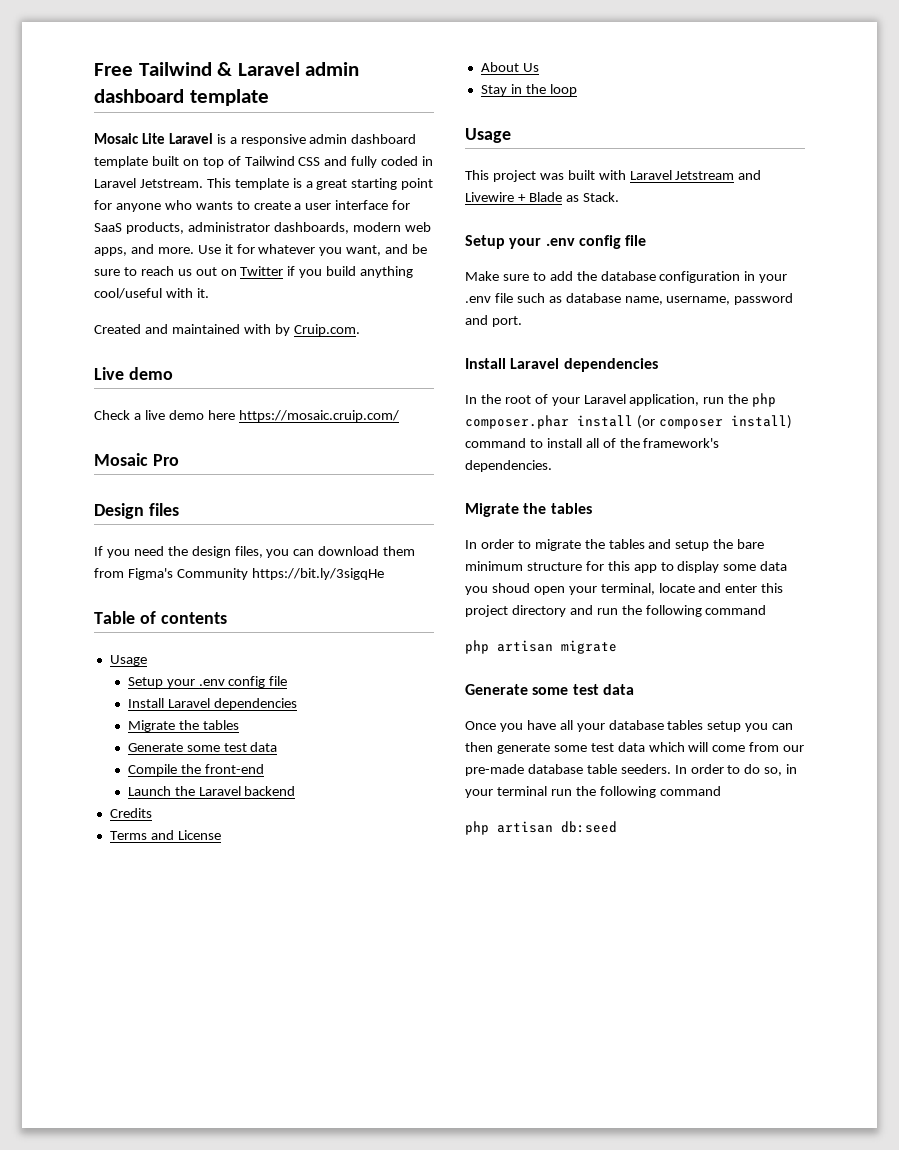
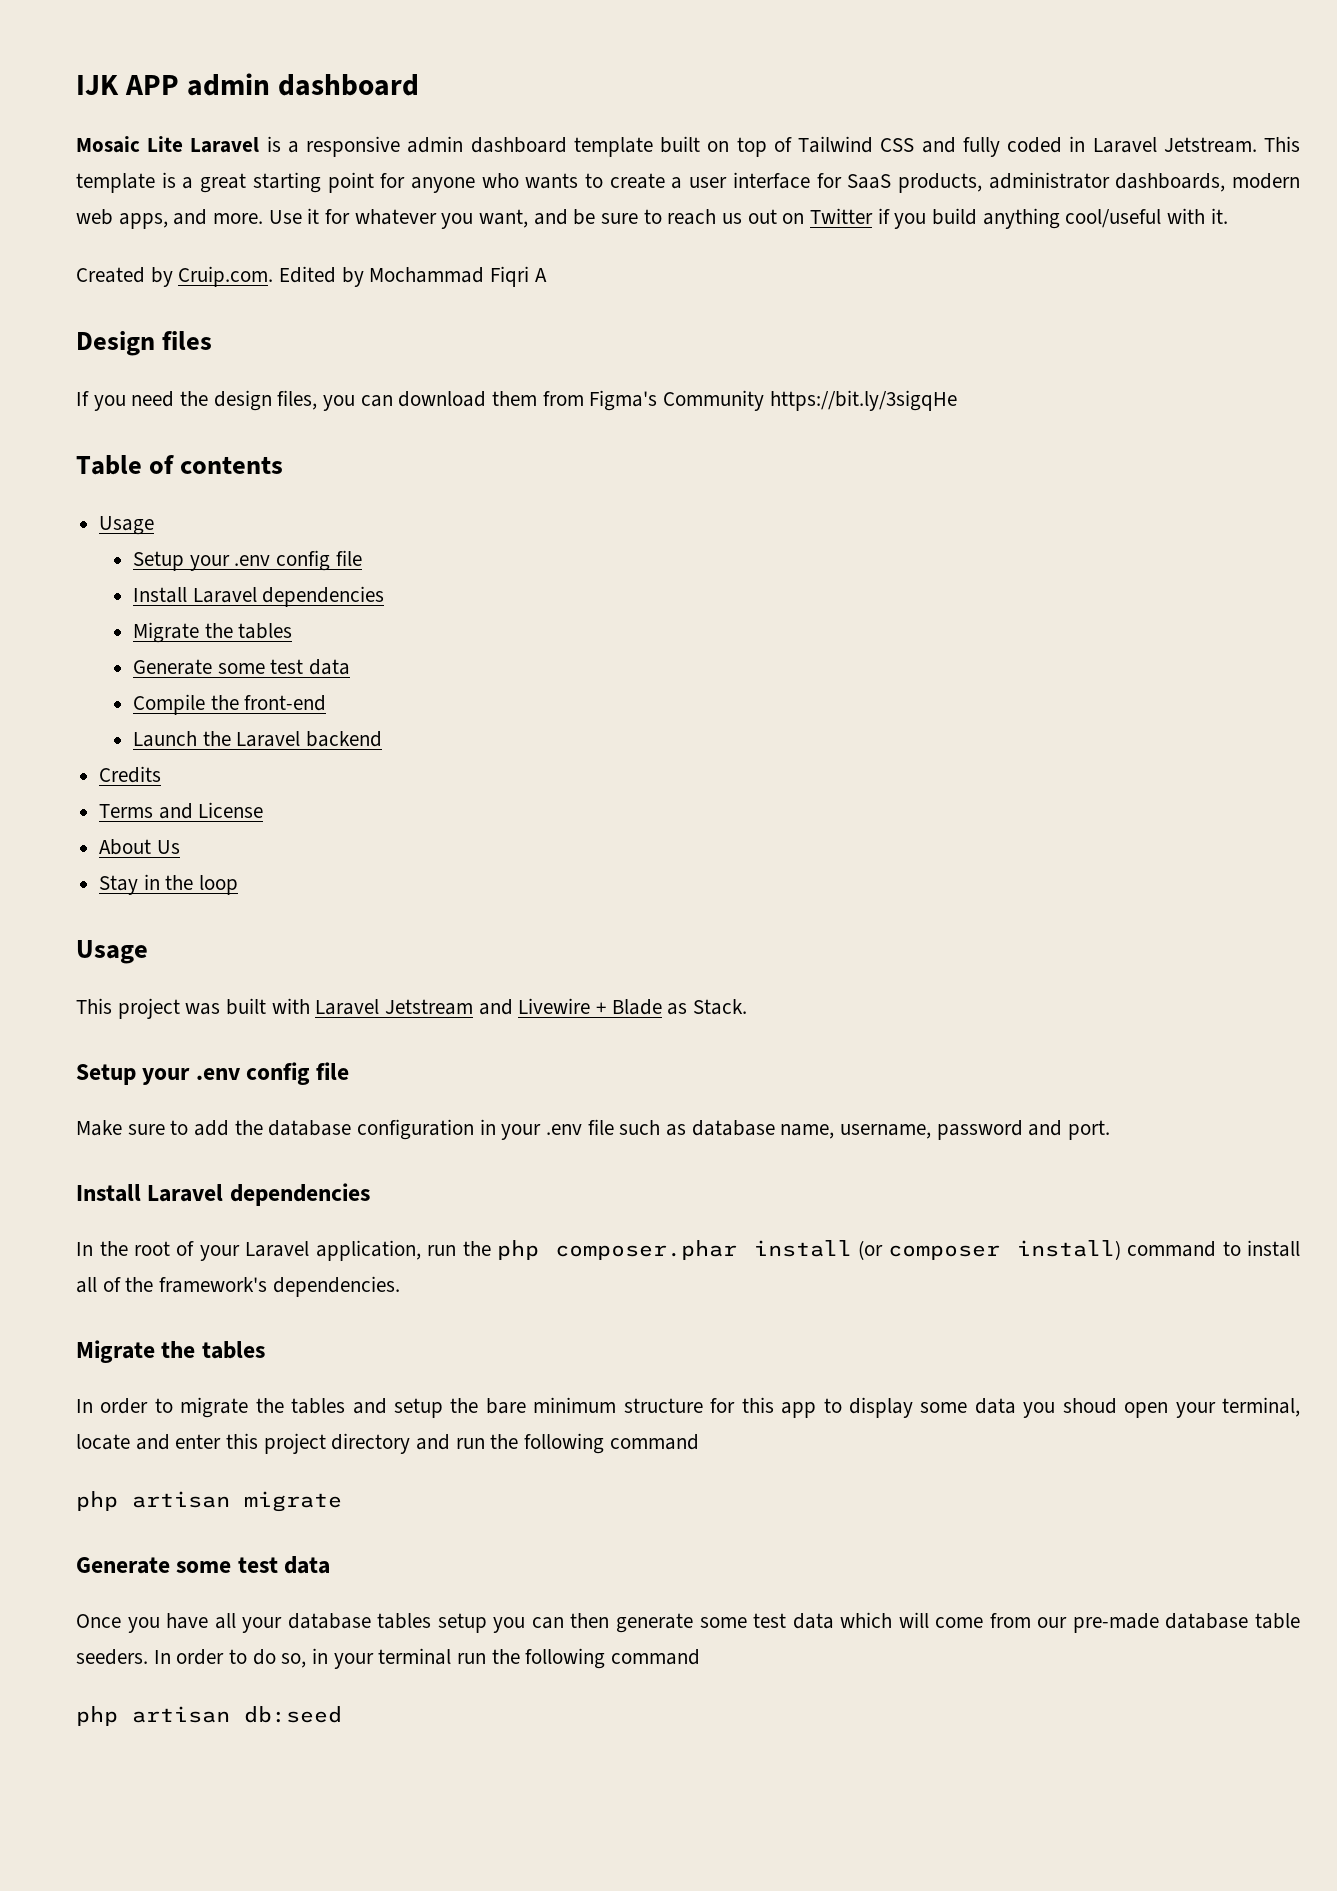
- Free Tailwind & Laravel admin dashboard template
+ IJK APP admin dashboard
- Created and maintained with by Cruip.com.
- Live demo
- Check a live demo here https://mosaic.cruip.com/
- Mosaic Pro
+ Created by Cruip.com. Edited by Mochammad Fiqri A

